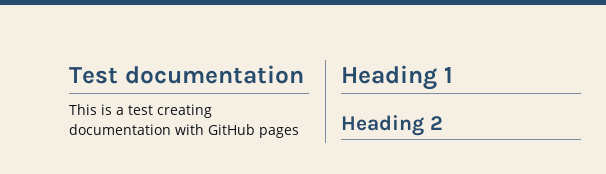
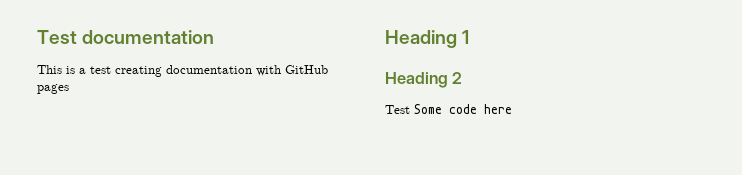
+ Test Some code here

